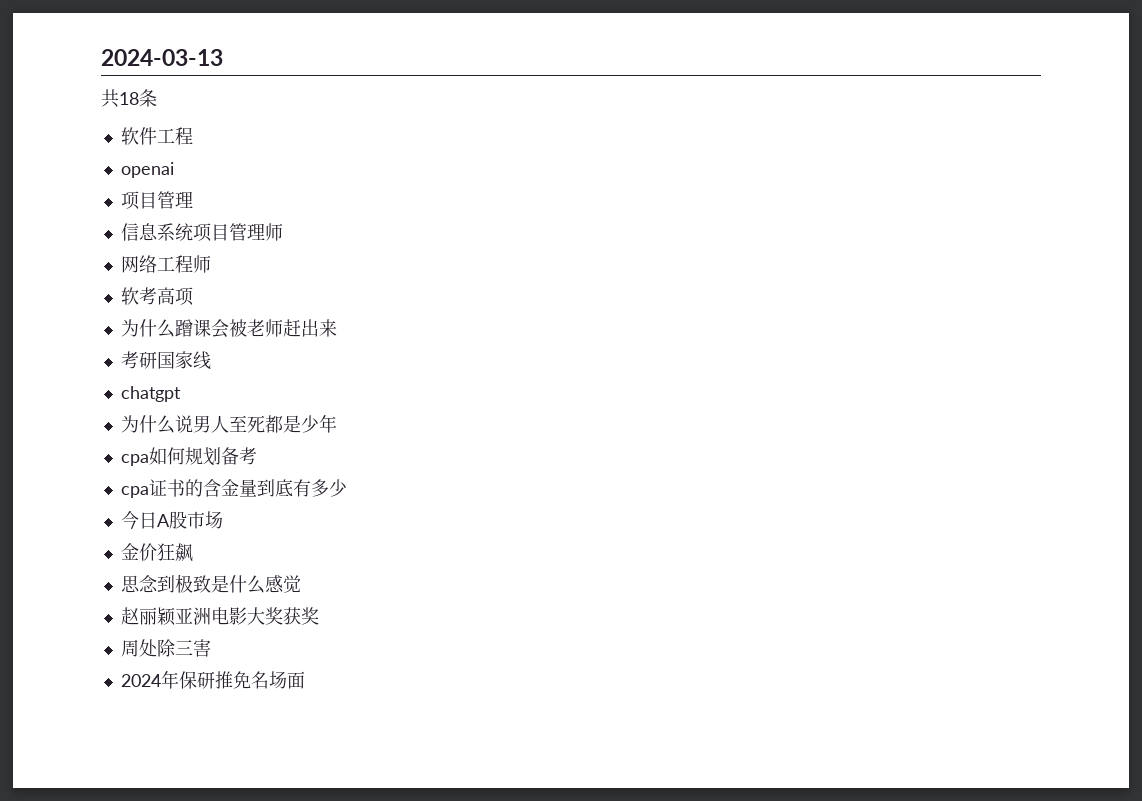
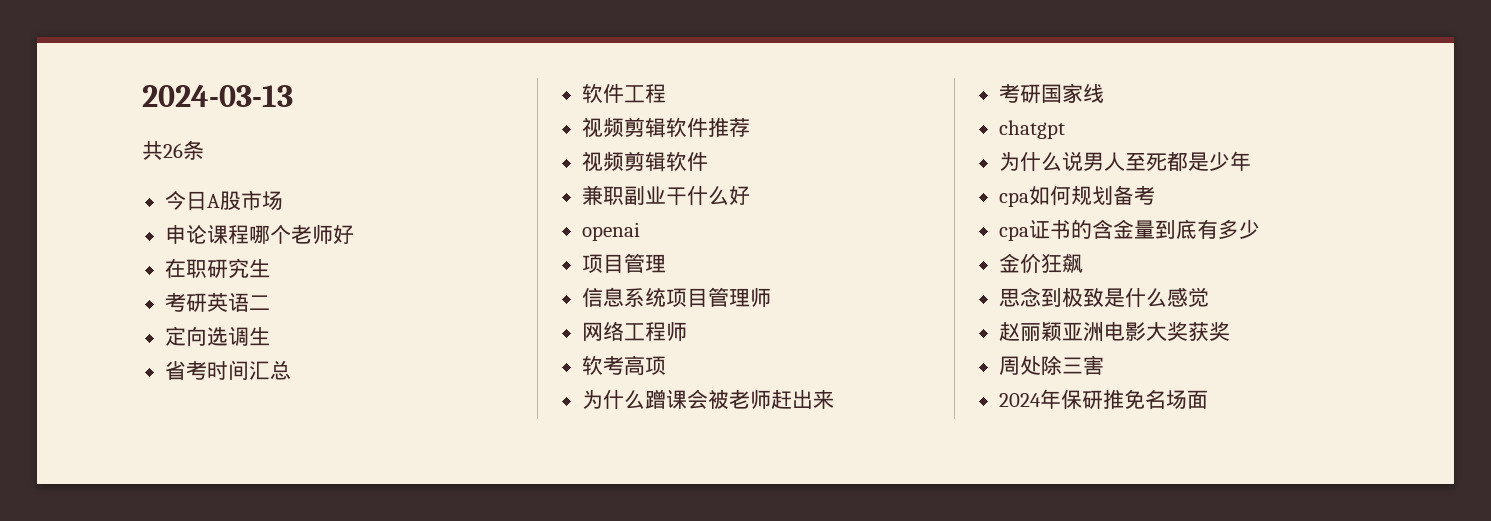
- 共18条
+ 共26条
+ 今日A股市场
+ 申论课程哪个老师好
+ 在职研究生
+ 考研英语二
+ 定向选调生
+ 省考时间汇总
  软件工程
+ 视频剪辑软件推荐
+ 视频剪辑软件
+ 兼职副业干什么好
- 今日A股市场

